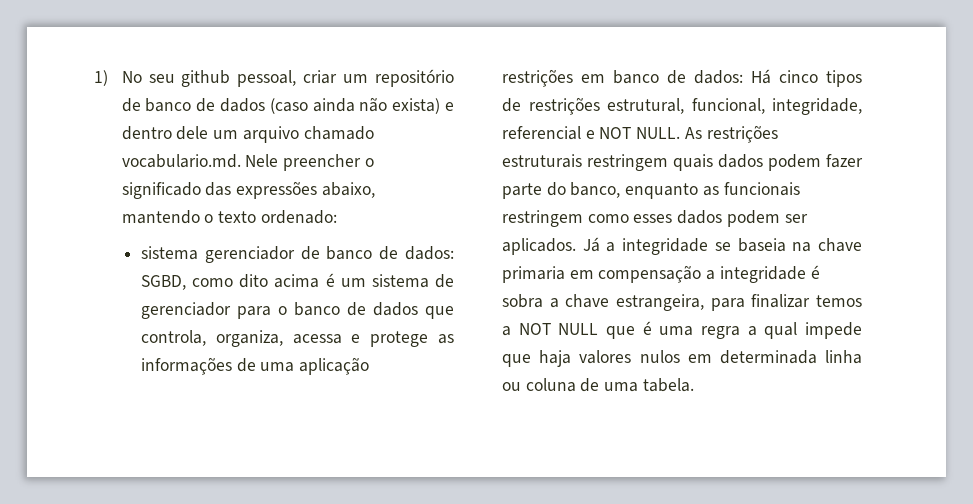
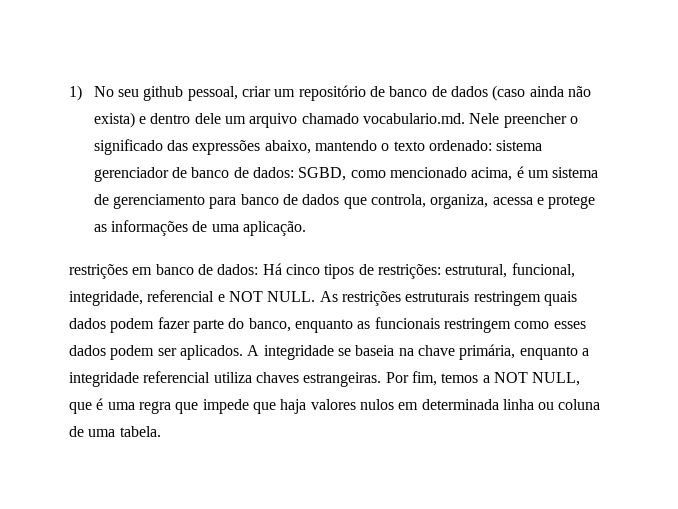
- 1) No seu github pessoal, criar um repositório de banco de dados (caso ainda não exista) e dentro dele um arquivo chamado vocabulario.md. Nele preencher o significado das expressões abaixo, mantendo o texto ordenado:
- sistema gerenciador de banco de dados: SGBD, como dito acima é um sistema de gerenciador para o banco de dados que controla, organiza, acessa e protege as informações de uma aplicação
+ 1) No seu github pessoal, criar um repositório de banco de dados (caso ainda não exista) e dentro dele um arquivo chamado vocabulario.md. Nele preencher o significado das expressões abaixo, mantendo o texto ordenado: sistema gerenciador de banco de dados: SGBD, como mencionado acima, é um sistema de gerenciamento para banco de dados que controla, organiza, acessa e protege as informações de uma aplicação.
- restrições em banco de dados: Há cinco tipos de restrições estrutural, funcional, integridade, referencial e NOT NULL.
+ restrições em banco de dados: Há cinco tipos de restrições: estrutural, funcional, integridade, referencial e NOT NULL.
- Já a integridade se baseia na chave primaria em compensação a integridade é sobra a chave estrangeira, para finalizar temos a NOT NULL que é uma regra a qual impede que haja valores nulos em determinada linha ou coluna de uma tabela.
+ A integridade se baseia na chave primária, enquanto a integridade referencial utiliza chaves estrangeiras. Por fim, temos a NOT NULL, que é uma regra que impede que haja valores nulos em determinada linha ou coluna de uma tabela.

